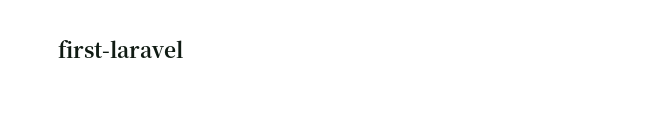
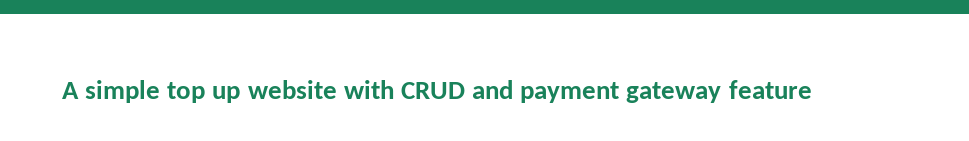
- first-laravel
+ A simple top up website with CRUD and payment gateway feature

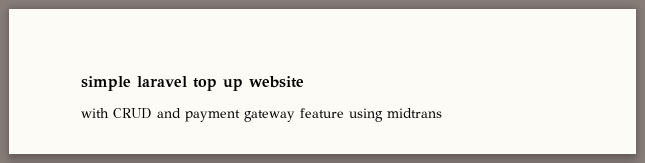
- A simple top up website with CRUD and payment gateway feature
+ simple laravel top up website
+ with CRUD and payment gateway feature using midtrans

